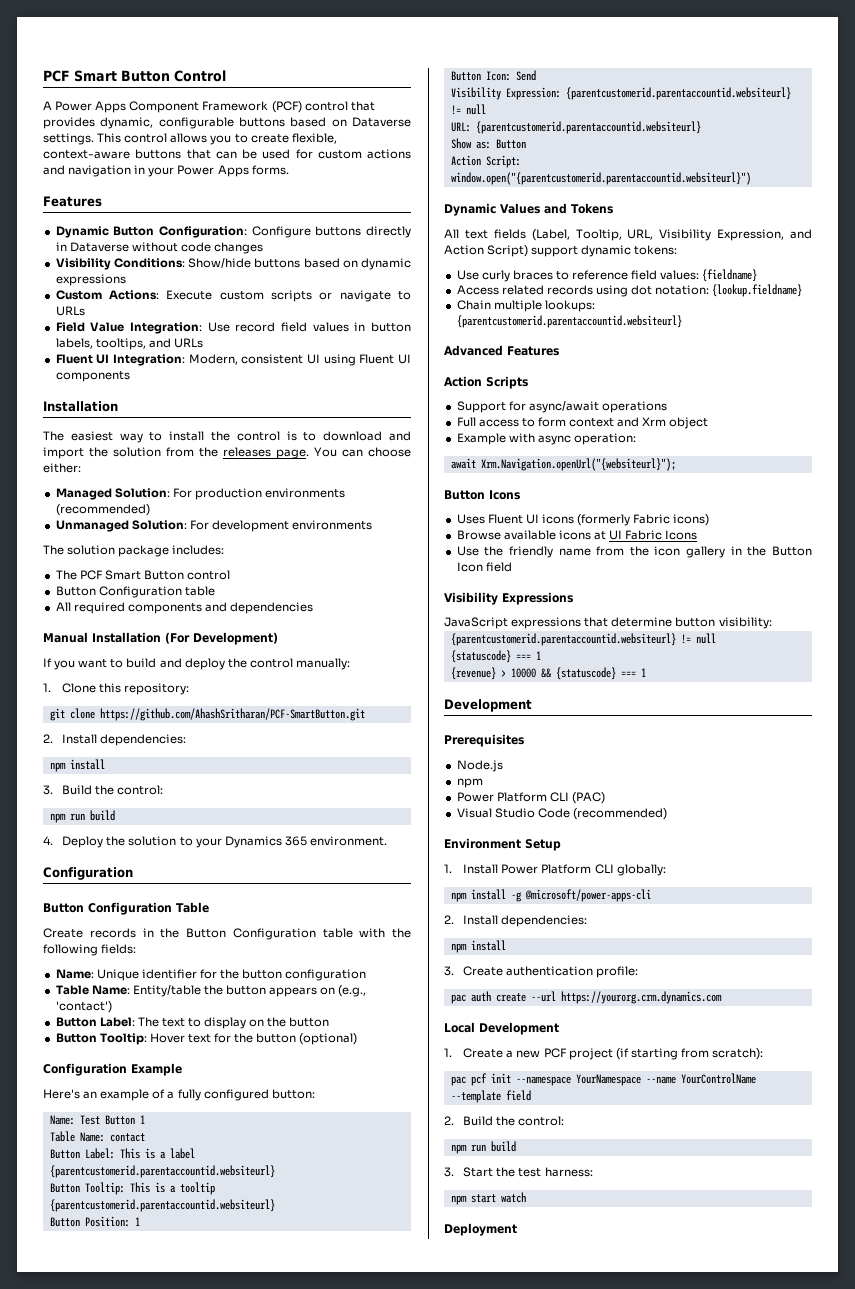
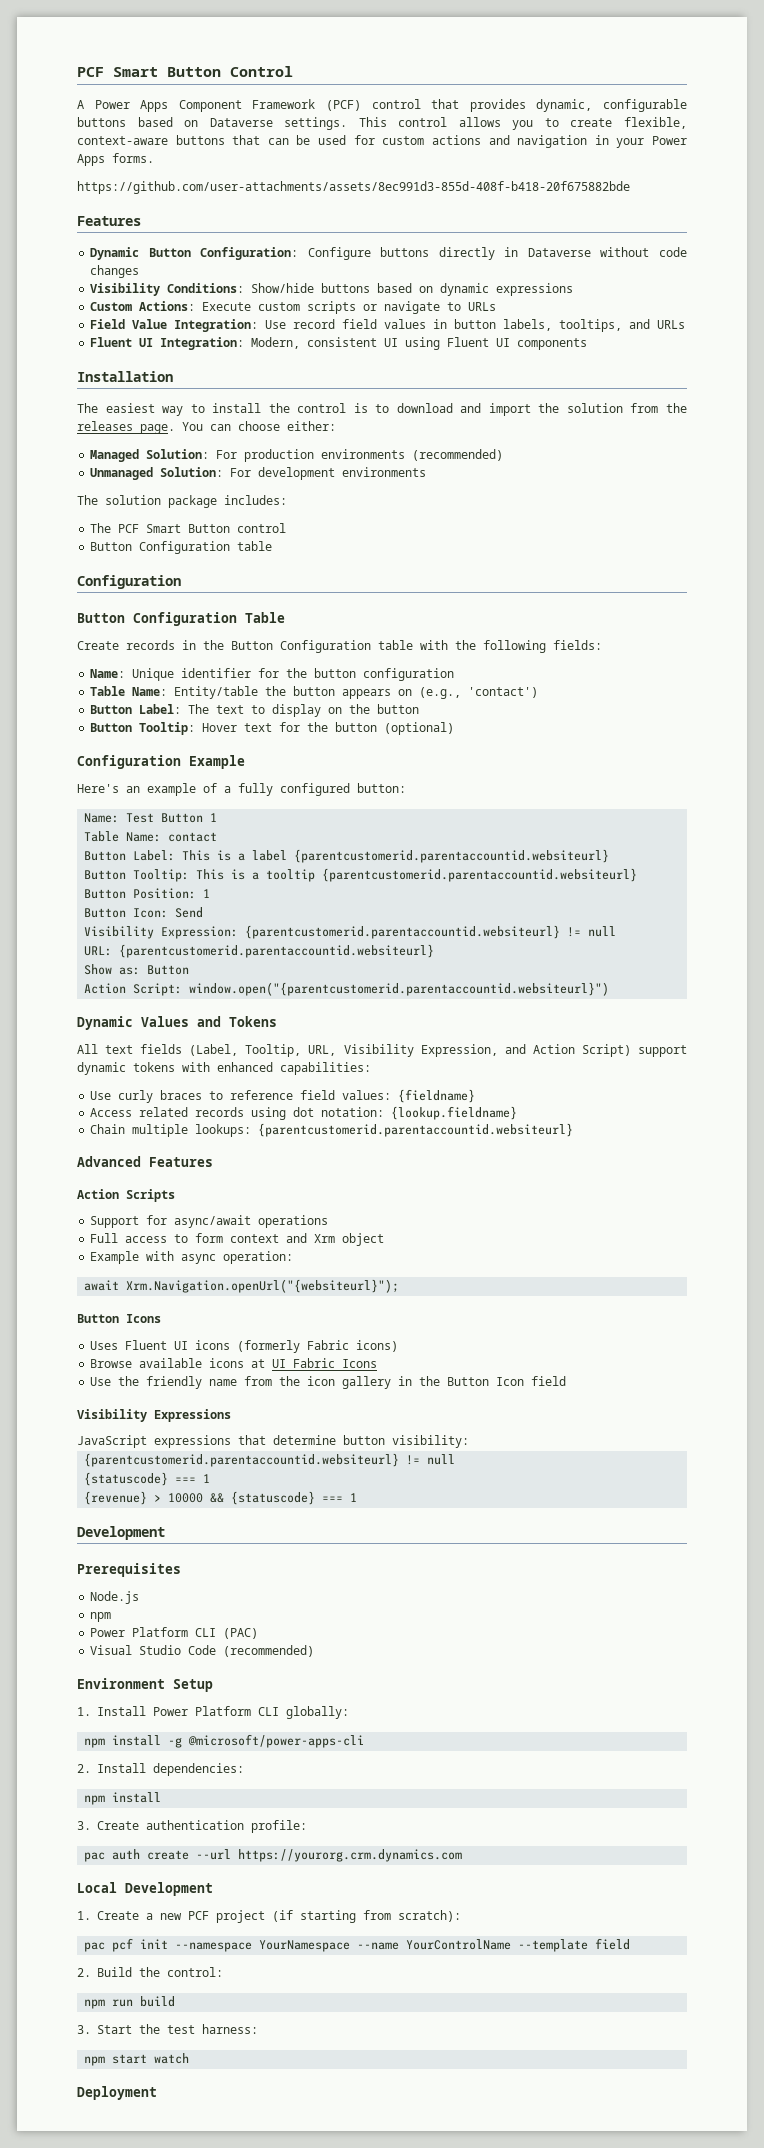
+ https://github.com/user-attachments/assets/8ec991d3-855d-408f-b418-20f675882bde
- All required components and dependencies
- Manual Installation (For Development)
- If you want to build and deploy the control manually:
- 1. Clone this repository:
- git clone https://github.com/AhashSritharan/PCF-SmartButton.git
- 2. Install dependencies:
- npm install
- 3. Build the control:
- npm run build
- 4. Deploy the solution to your Dynamics 365 environment.
- All text fields (Label, Tooltip, URL, Visibility Expression, and Action Script) support dynamic tokens:
+ All text fields (Label, Tooltip, URL, Visibility Expression, and Action Script) support dynamic tokens with enhanced capabilities:

